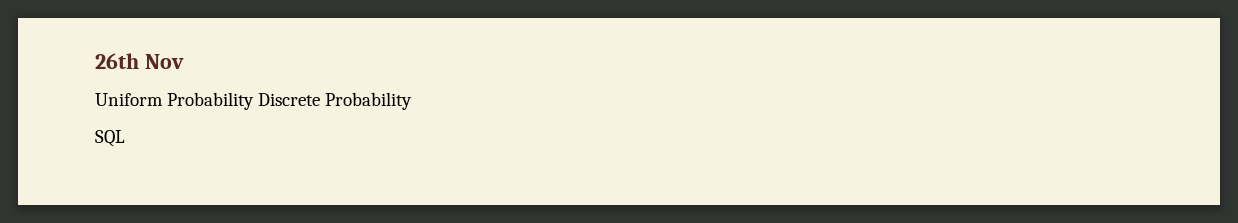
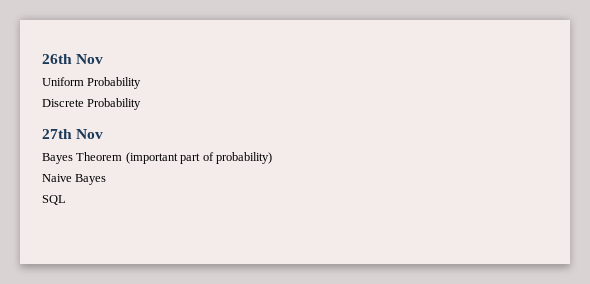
- Uniform Probability Discrete Probability
+ Uniform Probability
+ Discrete Probability
+ 27th Nov
+ Bayes Theorem (important part of probability)
+ Naive Bayes

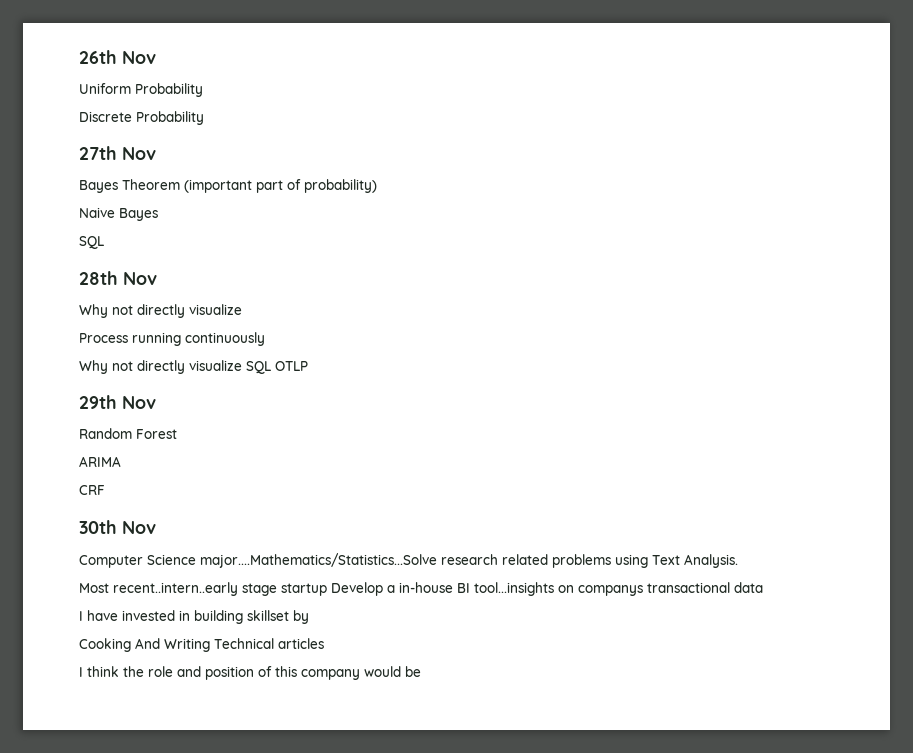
+ 28th Nov
+ Why not directly visualize
+ Process running continuously
+ Why not directly visualize SQL OTLP
+ 29th Nov
+ Random Forest
+ ARIMA
+ CRF
+ 30th Nov
+ Computer Science major....Mathematics/Statistics...Solve research related problems using Text Analysis.
+ Most recent..intern..early stage startup Develop a in-house BI tool...insights on companys transactional data
+ I have invested in building skillset by
+ Cooking And Writing Technical articles
+ I think the role and position of this company would be

